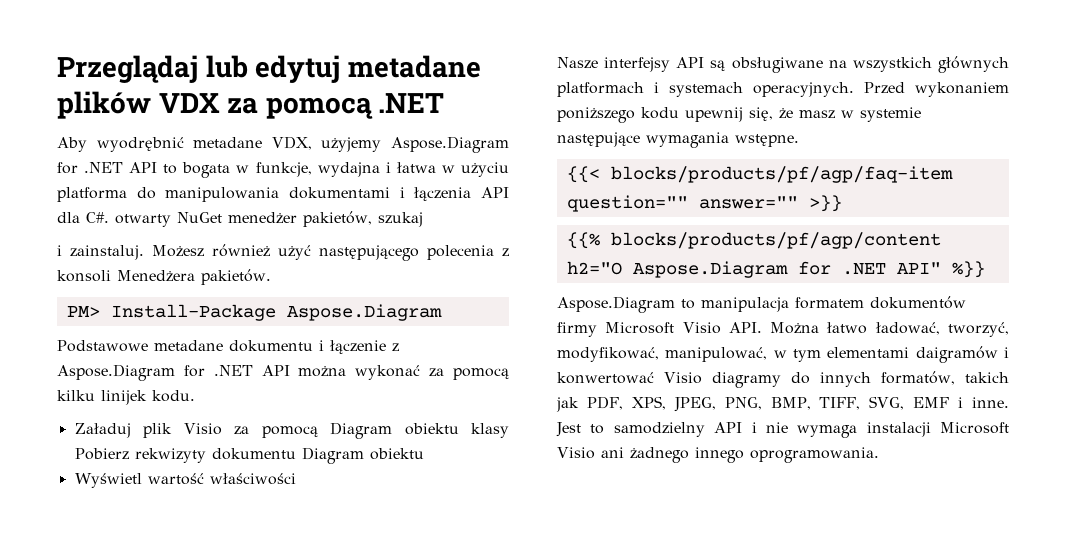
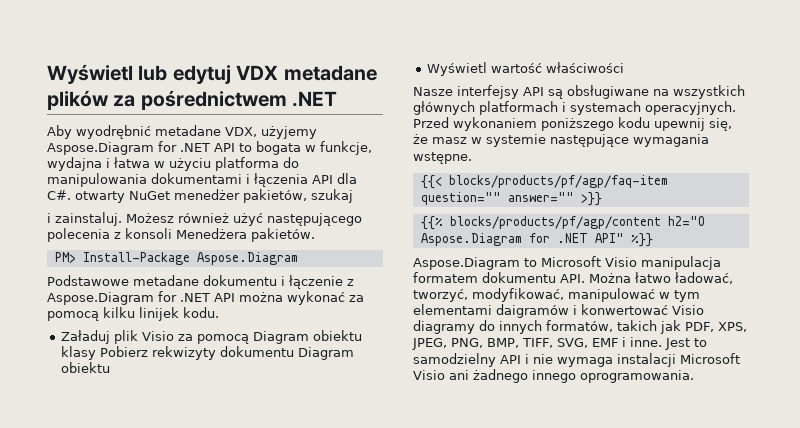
- Przeglądaj lub edytuj metadane plików VDX za pomocą .NET
+ Wyświetl lub edytuj VDX metadane plików za pośrednictwem .NET
- Aspose.Diagram to manipulacja formatem dokumentów firmy Microsoft Visio API. Można łatwo ładować, tworzyć, modyfikować, manipulować, w tym elementami daigramów i konwertować Visio diagramy do innych formatów, takich jak PDF, XPS, JPEG, PNG, BMP, TIFF, SVG, EMF i inne.
+ Aspose.Diagram to Microsoft Visio manipulacja formatem dokumentu API. Można łatwo ładować, tworzyć, modyfikować, manipulować w tym elementami daigramów i konwertować Visio diagramy do innych formatów, takich jak PDF, XPS, JPEG, PNG, BMP, TIFF, SVG, EMF i inne.

